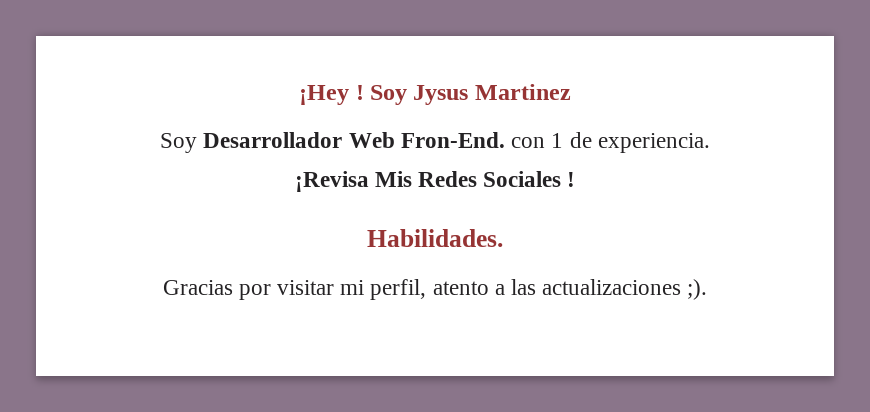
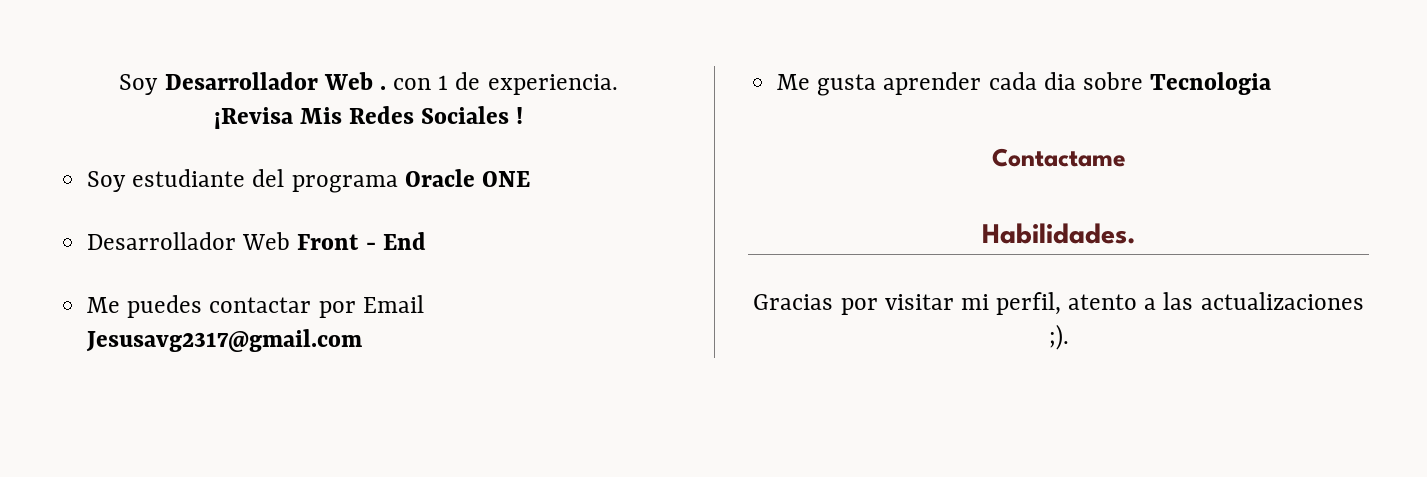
- ¡Hey ! Soy Jysus Martinez
- Soy Desarrollador Web Fron-End. con 1 de experiencia.
+ Soy Desarrollador Web . con 1 de experiencia.
+ Soy estudiante del programa Oracle ONE
+ Desarrollador Web Front - End
+ Me puedes contactar por Email Jesusavg2317@gmail.com
+ Me gusta aprender cada dia sobre Tecnologia
+ Contactame

